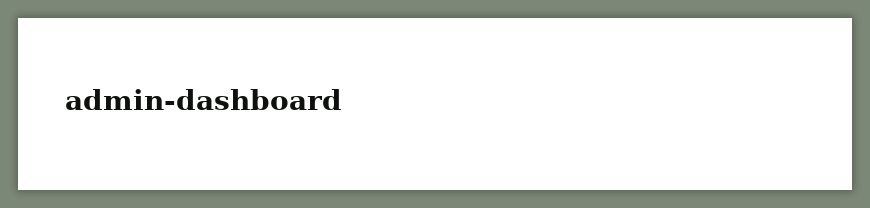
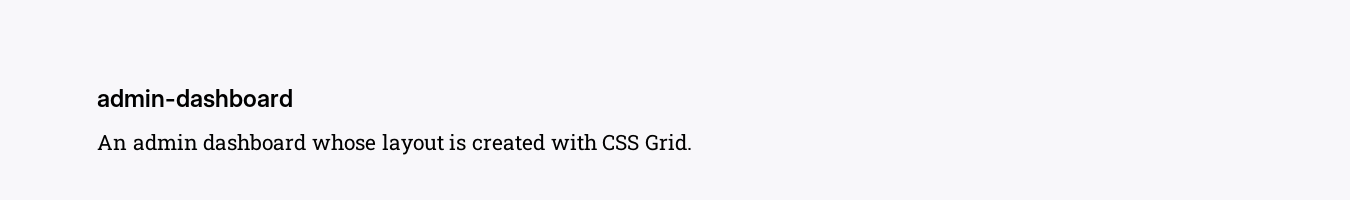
+ An admin dashboard whose layout is created with CSS Grid.

